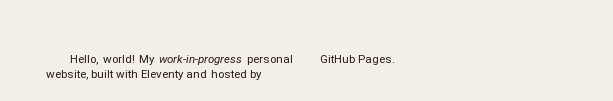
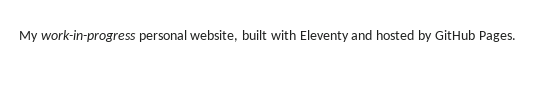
- Hello, world!

